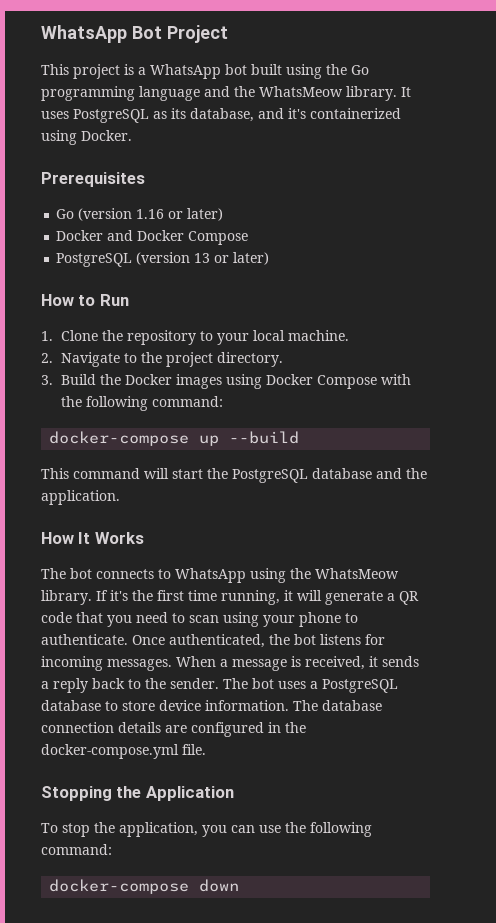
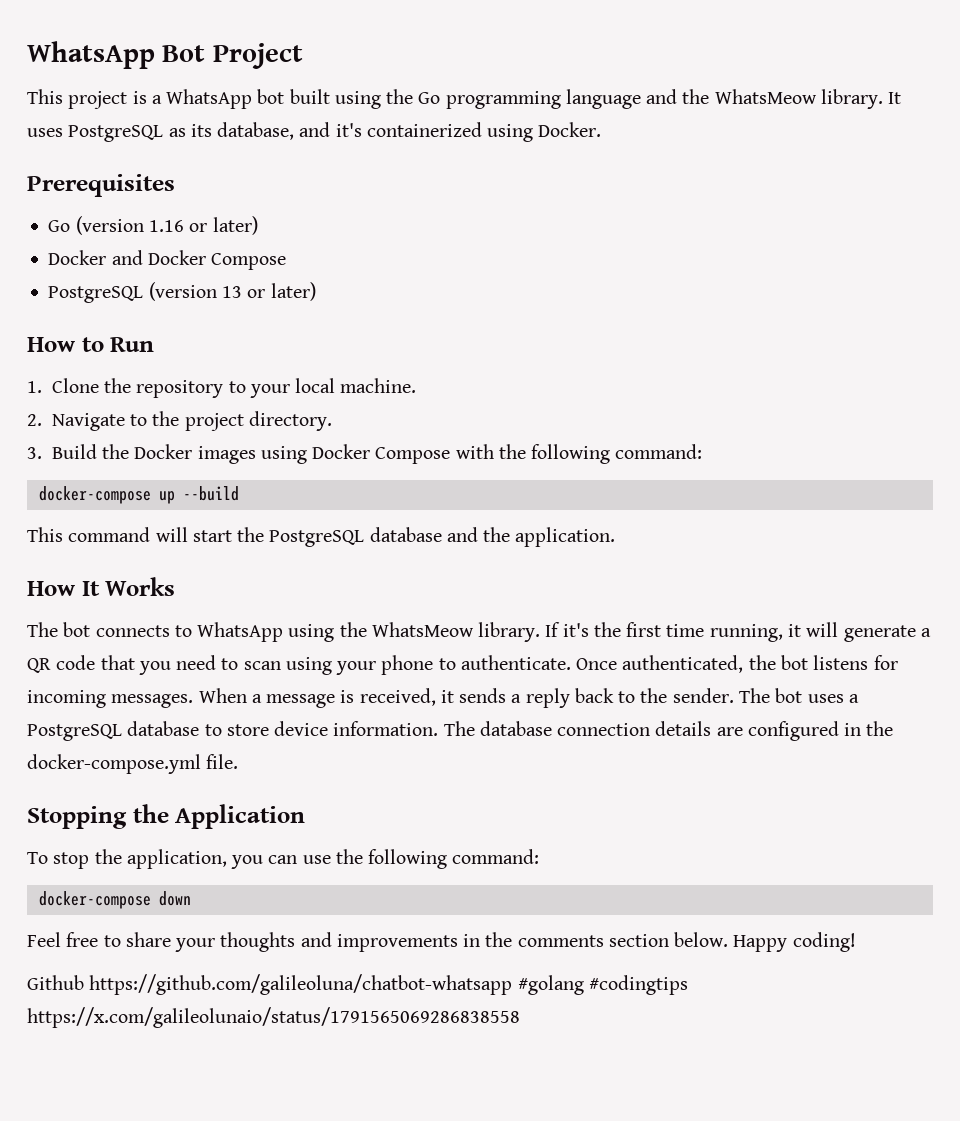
+ Feel free to share your thoughts and improvements in the comments section below. Happy coding!
+ Github https://github.com/galileoluna/chatbot-whatsapp #golang #codingtips https://x.com/galileolunaio/status/1791565069286838558

